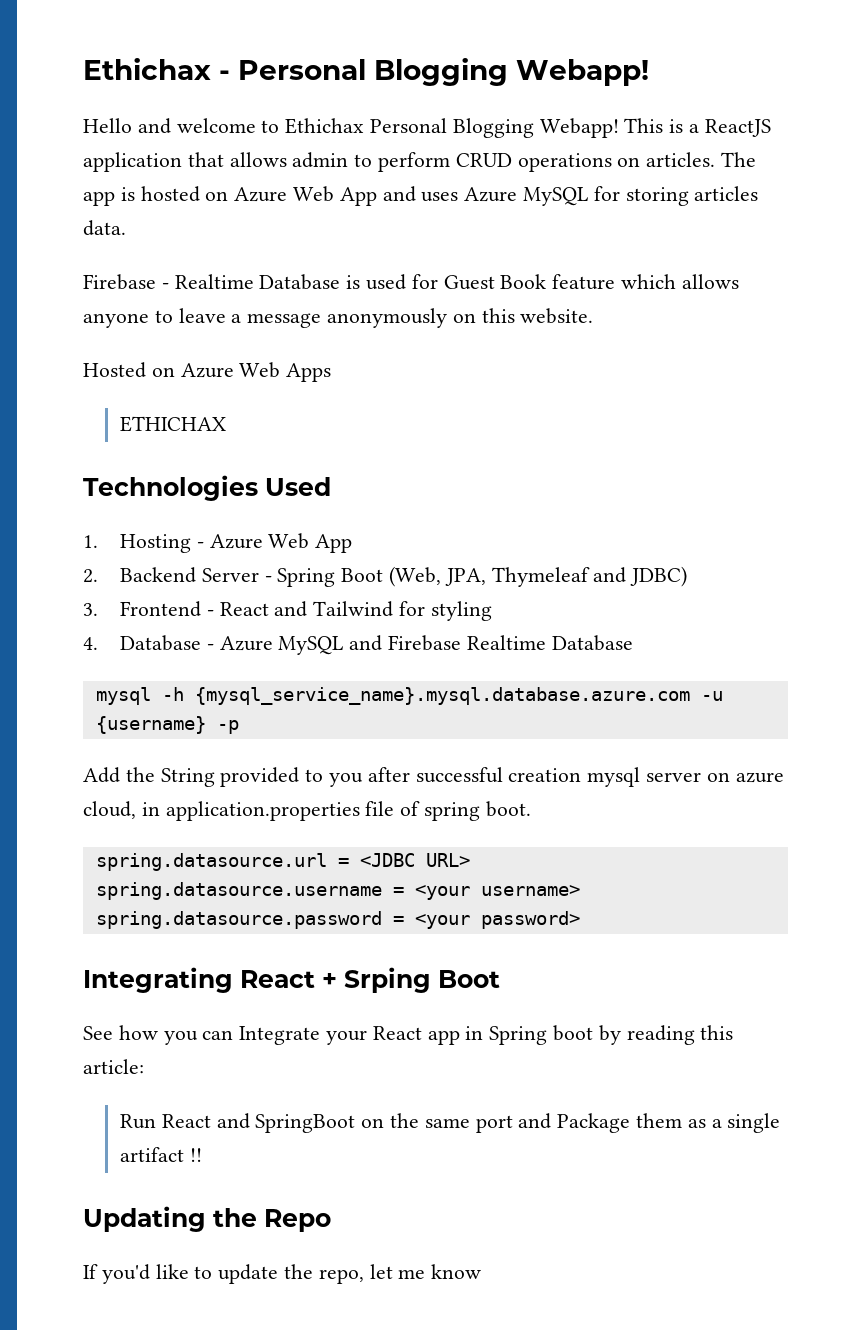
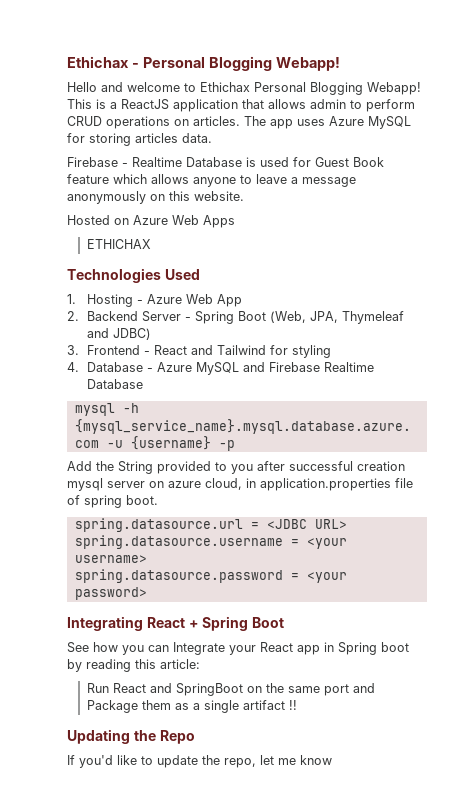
- The app is hosted on Azure Web App and uses Azure MySQL for storing articles data.
+ The app uses Azure MySQL for storing articles data.
- Integrating React + Srping Boot
+ Integrating React + Spring Boot

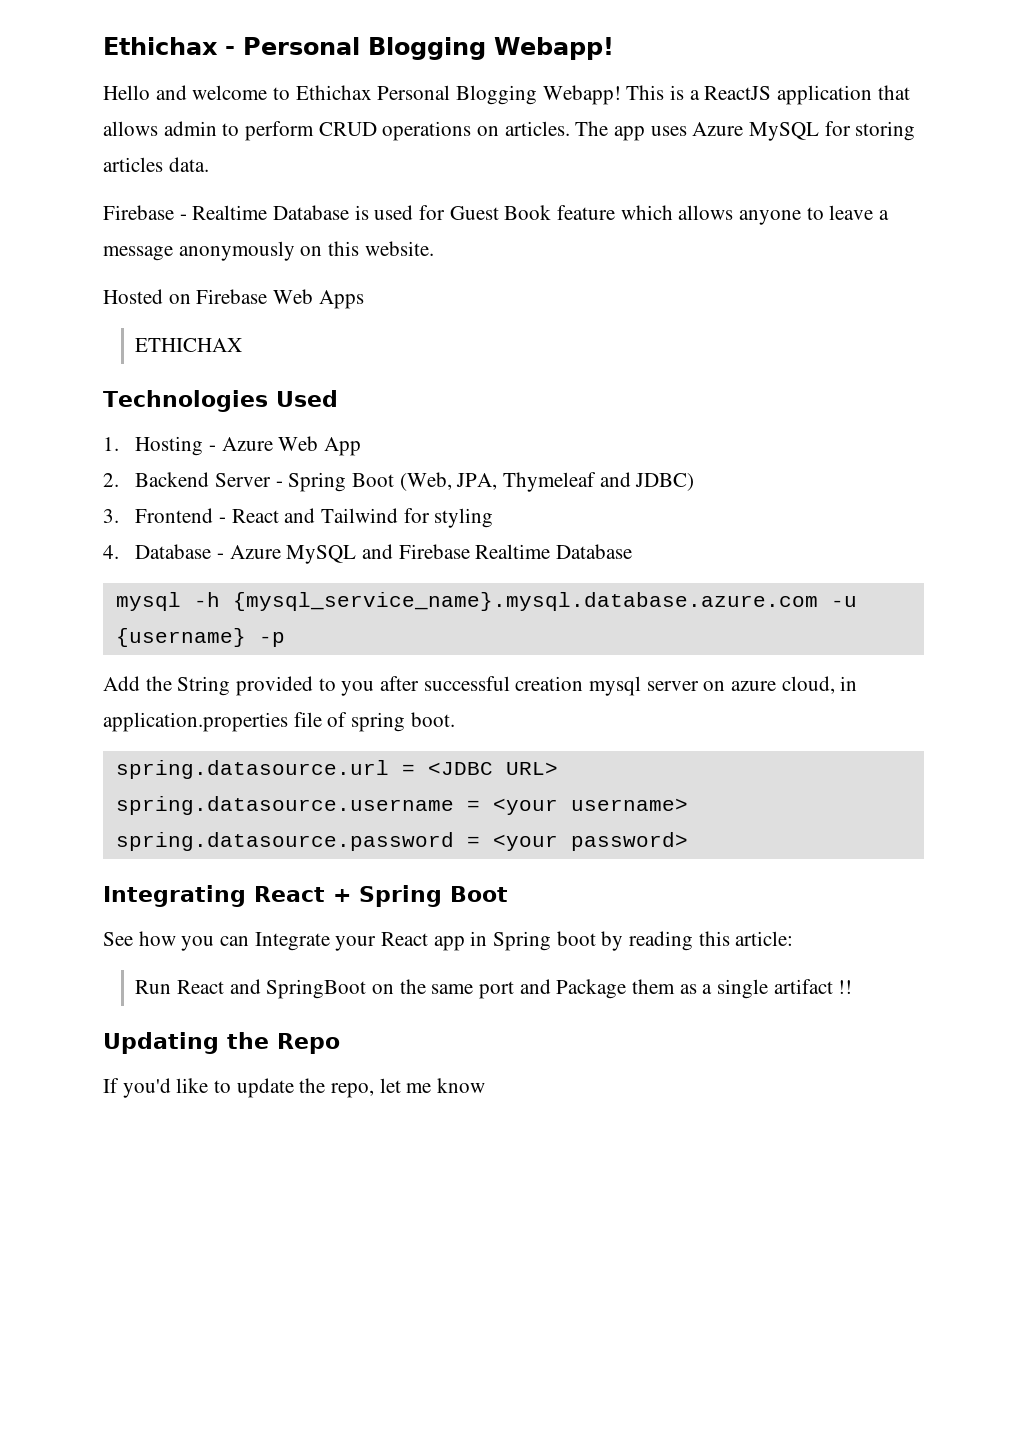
- Hosted on Azure Web Apps
+ Hosted on Firebase Web Apps

